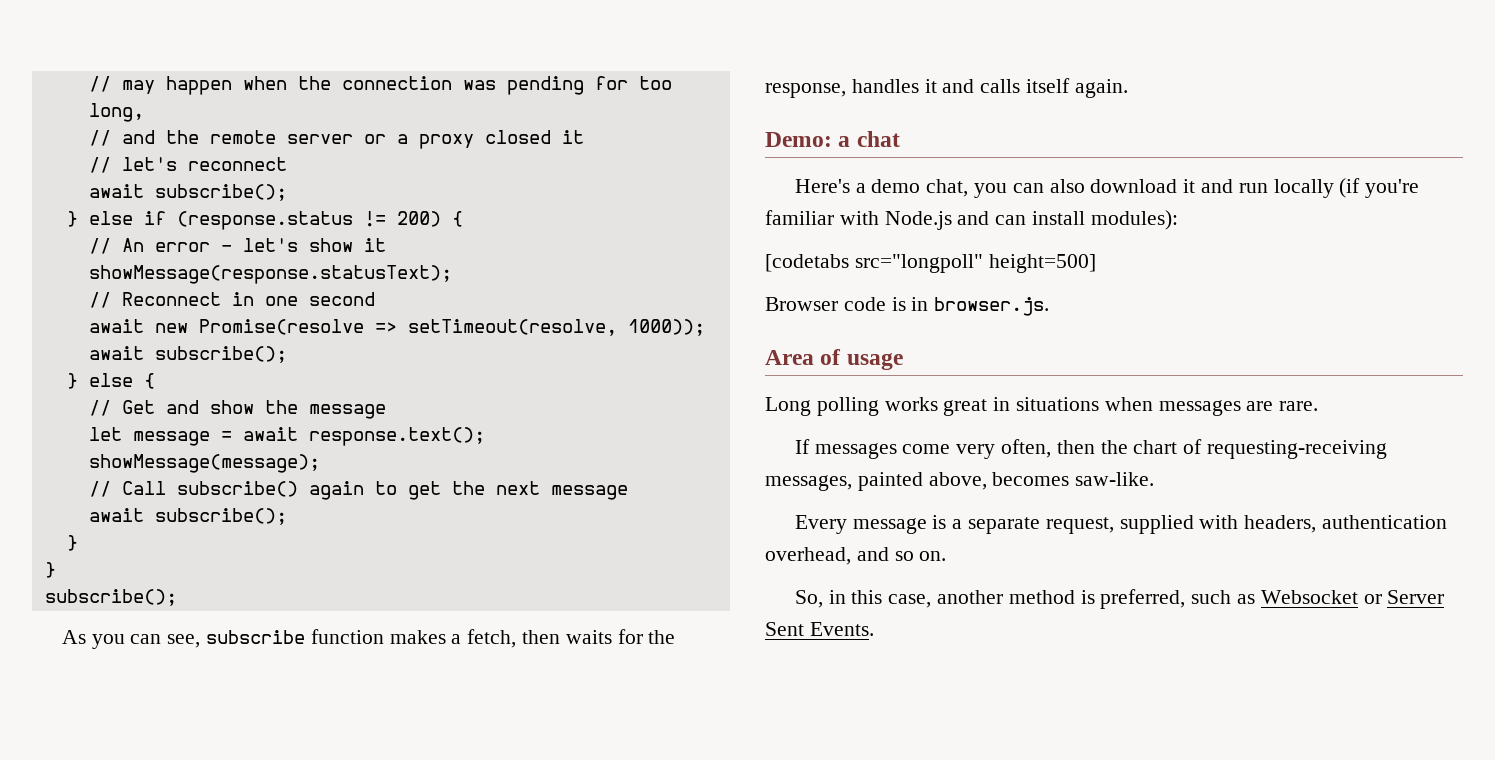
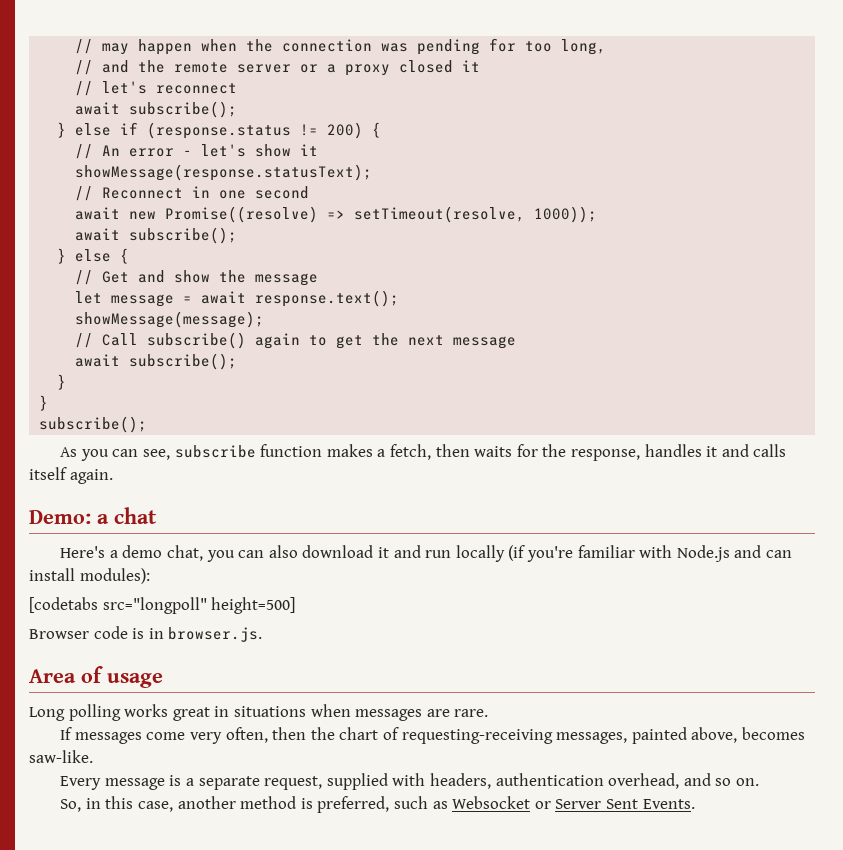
- await new Promise(resolve => setTimeout(resolve, 1000));
+ await new Promise((resolve) => setTimeout(resolve, 1000));

